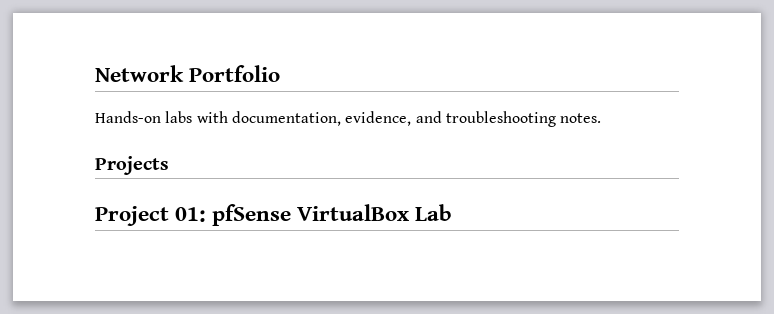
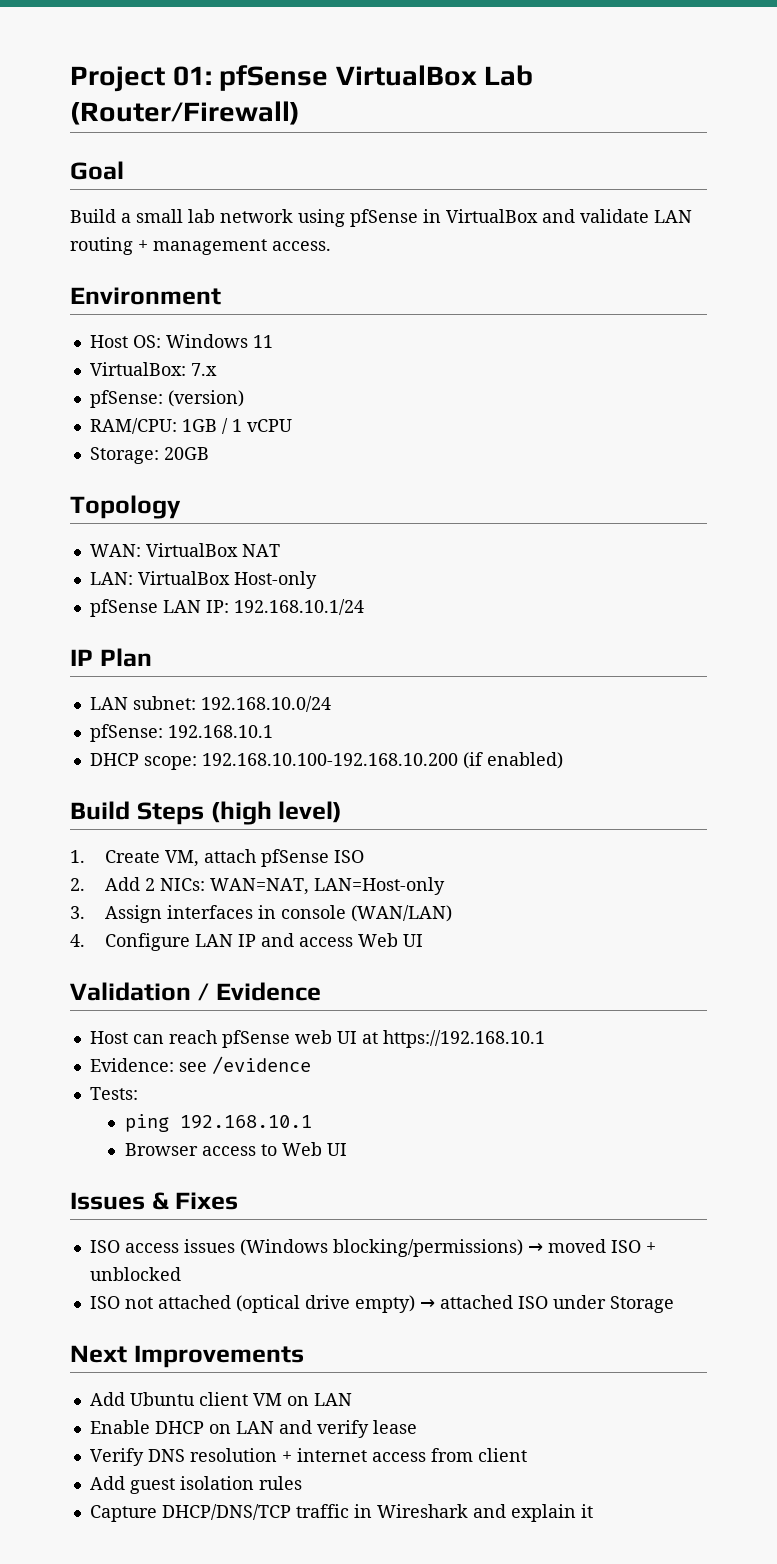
- Network Portfolio
- Hands-on labs with documentation, evidence, and troubleshooting notes.
- Projects
- Project 01: pfSense VirtualBox Lab
+ Project 01: pfSense VirtualBox Lab (Router/Firewall)
+ Goal
+ Build a small lab network using pfSense in VirtualBox and validate LAN routing + management access.
+ Environment
+ Host OS: Windows 11
+ VirtualBox: 7.x
+ pfSense: (version)
+ RAM/CPU: 1GB / 1 vCPU
+ Storage: 20GB
+ Topology
+ WAN: VirtualBox NAT
+ LAN: VirtualBox Host-only
+ pfSense LAN IP: 192.168.10.1/24
+ IP Plan
+ LAN subnet: 192.168.10.0/24
+ pfSense: 192.168.10.1
+ DHCP scope: 192.168.10.100-192.168.10.200 (if enabled)
+ Build Steps (high level)
+ 1. Create VM, attach pfSense ISO
+ 2. Add 2 NICs: WAN=NAT, LAN=Host-only
+ 3. Assign interfaces in console (WAN/LAN)
+ 4. Configure LAN IP and access Web UI
+ Validation / Evidence
+ Host can reach pfSense web UI at https://192.168.10.1
+ Evidence: see /evidence
+ Tests:
+ ping 192.168.10.1
+ Browser access to Web UI
+ Issues & Fixes
+ ISO access issues (Windows blocking/permissions) → moved ISO + unblocked
+ ISO not attached (optical drive empty) → attached ISO under Storage
+ Next Improvements
+ Add Ubuntu client VM on LAN
+ Enable DHCP on LAN and verify lease
+ Verify DNS resolution + internet access from client
+ Add guest isolation rules
+ Capture DHCP/DNS/TCP traffic in Wireshark and explain it

